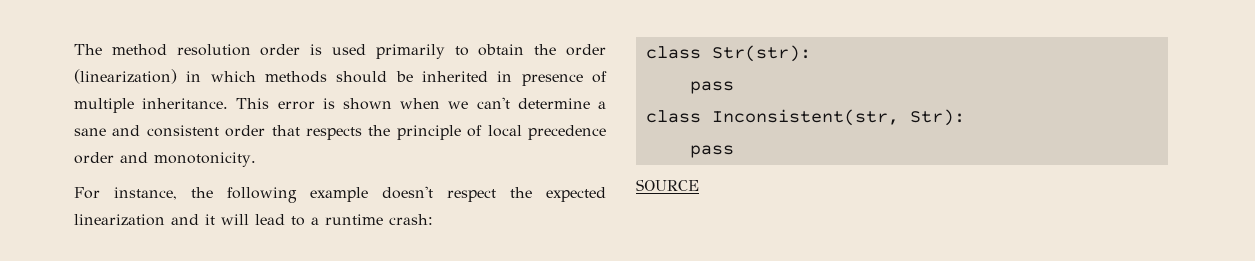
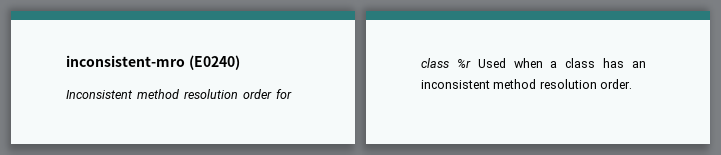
- The method resolution order is used primarily to obtain the order (linearization) in which methods should be inherited in presence of multiple inheritance. This error is shown when we can't determine a sane and consistent order that respects the principle of local precedence order and monotonicity.
- For instance, the following example doesn't respect the expected linearization and it will lead to a runtime crash:
- class Str(str):
- pass
- class Inconsistent(str, Str):
- pass
- SOURCE
+ inconsistent-mro (E0240)
+ Inconsistent method resolution order for class %r Used when a class has an inconsistent method resolution order.

